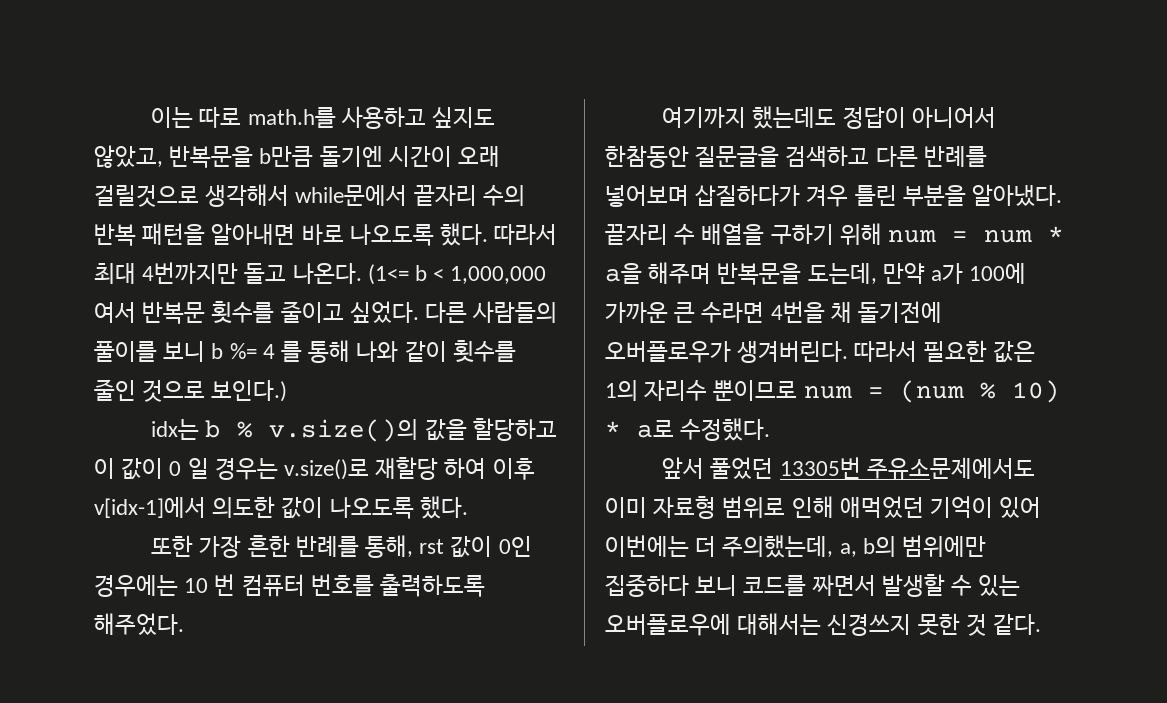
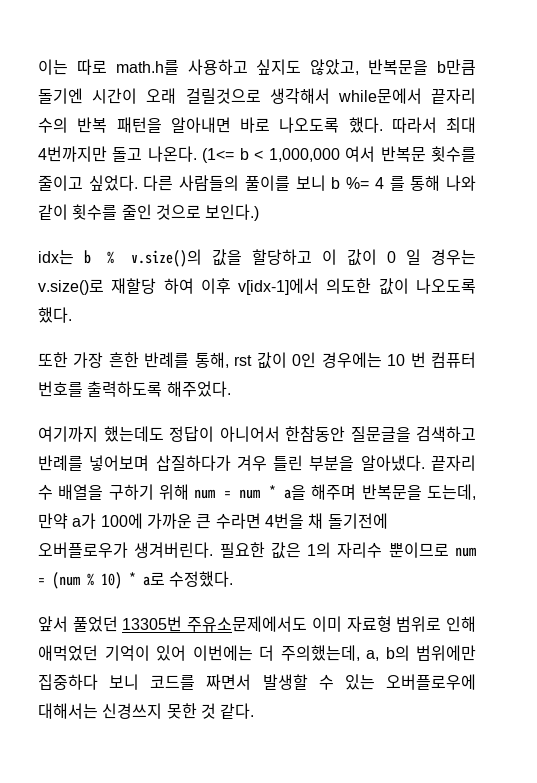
- 여기까지 했는데도 정답이 아니어서 한참동안 질문글을 검색하고 다른 반례를 넣어보며 삽질하다가 겨우 틀린 부분을 알아냈다.
+ 여기까지 했는데도 정답이 아니어서 한참동안 질문글을 검색하고 반례를 넣어보며 삽질하다가 겨우 틀린 부분을 알아냈다.
- 따라서 필요한 값은 1의 자리수 뿐이므로 num = (num % 10) * a로 수정했다.
+ 필요한 값은 1의 자리수 뿐이므로 num = (num % 10) * a로 수정했다.

